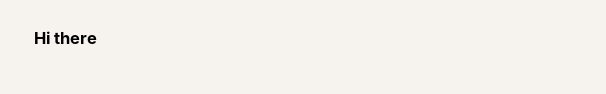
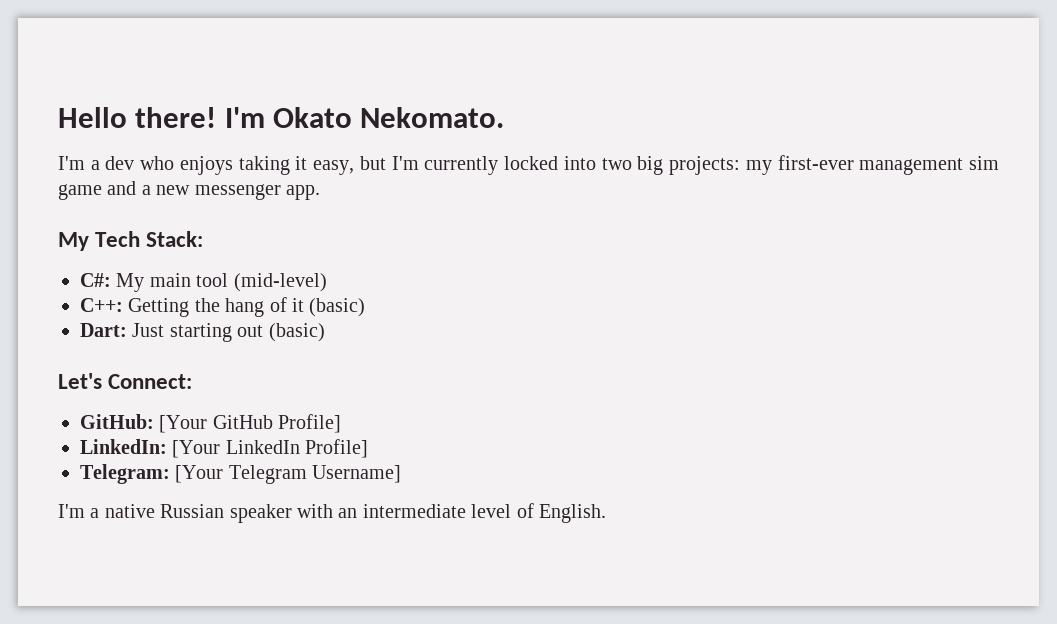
- Hi there
+ Hello there! I'm Okato Nekomato.
+ I'm a dev who enjoys taking it easy, but I'm currently locked into two big projects: my first-ever management sim game and a new messenger app.
+ My Tech Stack:
+ C#: My main tool (mid-level)
+ C++: Getting the hang of it (basic)
+ Dart: Just starting out (basic)
+ Let's Connect:
+ GitHub: [Your GitHub Profile]
+ LinkedIn: [Your LinkedIn Profile]
+ Telegram: [Your Telegram Username]
+ I'm a native Russian speaker with an intermediate level of English.

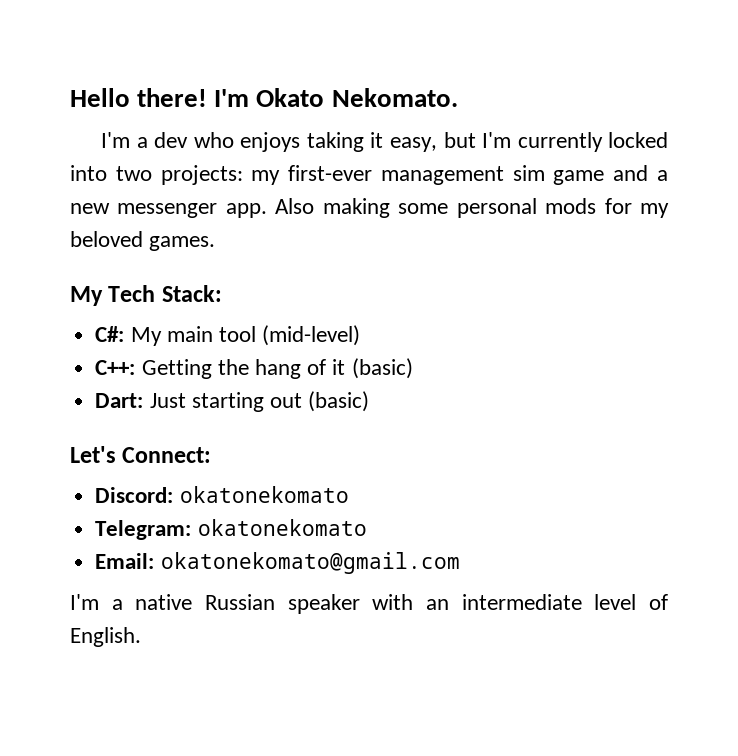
- I'm a dev who enjoys taking it easy, but I'm currently locked into two big projects: my first-ever management sim game and a new messenger app.
+ I'm a dev who enjoys taking it easy, but I'm currently locked into two projects: my first-ever management sim game and a new messenger app. Also making some personal mods for my beloved games.
- GitHub: [Your GitHub Profile]
- LinkedIn: [Your LinkedIn Profile]
- Telegram: [Your Telegram Username]
+ Discord: okatonekomato
+ Telegram: okatonekomato
+ Email: okatonekomato@gmail.com

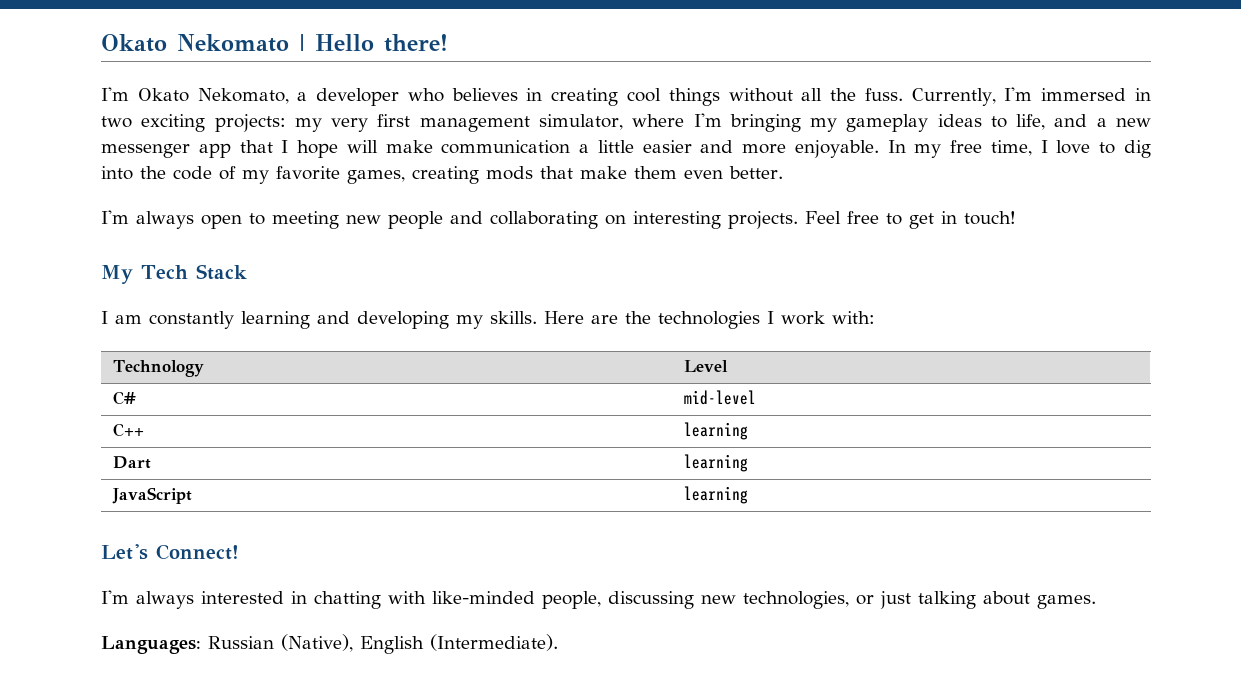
- Hello there! I'm Okato Nekomato.
- I'm a dev who enjoys taking it easy, but I'm currently locked into two projects: my first-ever management sim game and a new messenger app. Also making some personal mods for my beloved games.
- My Tech Stack:
- C#: My main tool (mid-level)
- C++: Getting the hang of it (basic)
- Dart: Just starting out (basic)
- Let's Connect:
- Discord: okatonekomato
- Telegram: okatonekomato
- Email: okatonekomato@gmail.com
- I'm a native Russian speaker with an intermediate level of English.
+ Okato Nekomato | Hello there!
+ I'm Okato Nekomato, a developer who believes in creating cool things without all the fuss. Currently, I'm immersed in two exciting projects: my very first management simulator, where I'm bringing my gameplay ideas to life, and a new messenger app that I hope will make communication a little easier and more enjoyable. In my free time, I love to dig into the code of my favorite games, creating mods that make them even better.
+ I'm always open to meeting new people and collaborating on interesting projects. Feel free to get in touch!
+ My Tech Stack
+ I am constantly learning and developing my skills. Here are the technologies I work with:
+ Technology | Level
+ C# | mid-level
+ C++ | learning
+ Dart | learning
+ JavaScript | learning
+ Let's Connect!
+ I'm always interested in chatting with like-minded people, discussing new technologies, or just talking about games.
+ Languages: Russian (Native), English (Intermediate).

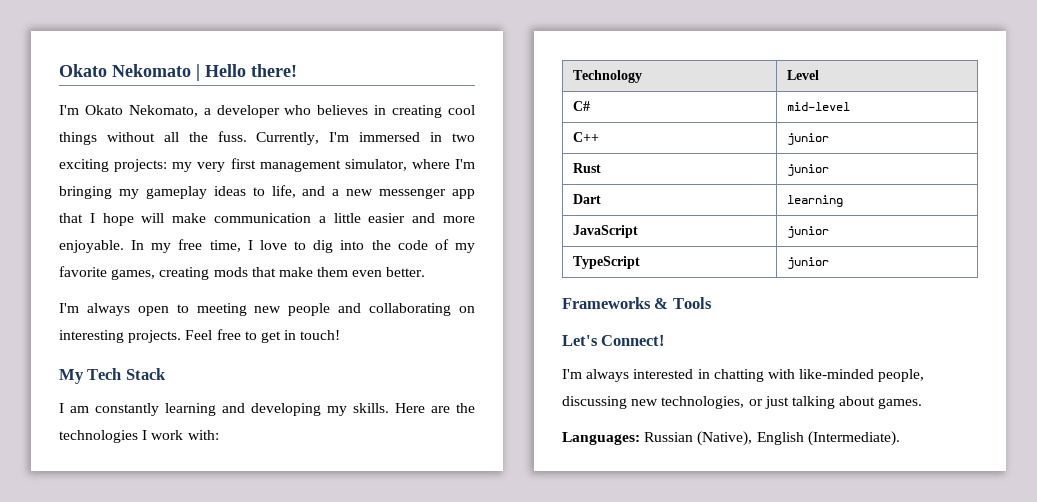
- C++ | learning
+ C++ | junior
+ Rust | junior
- JavaScript | learning
+ JavaScript | junior
+ TypeScript | junior
+ Frameworks & Tools

